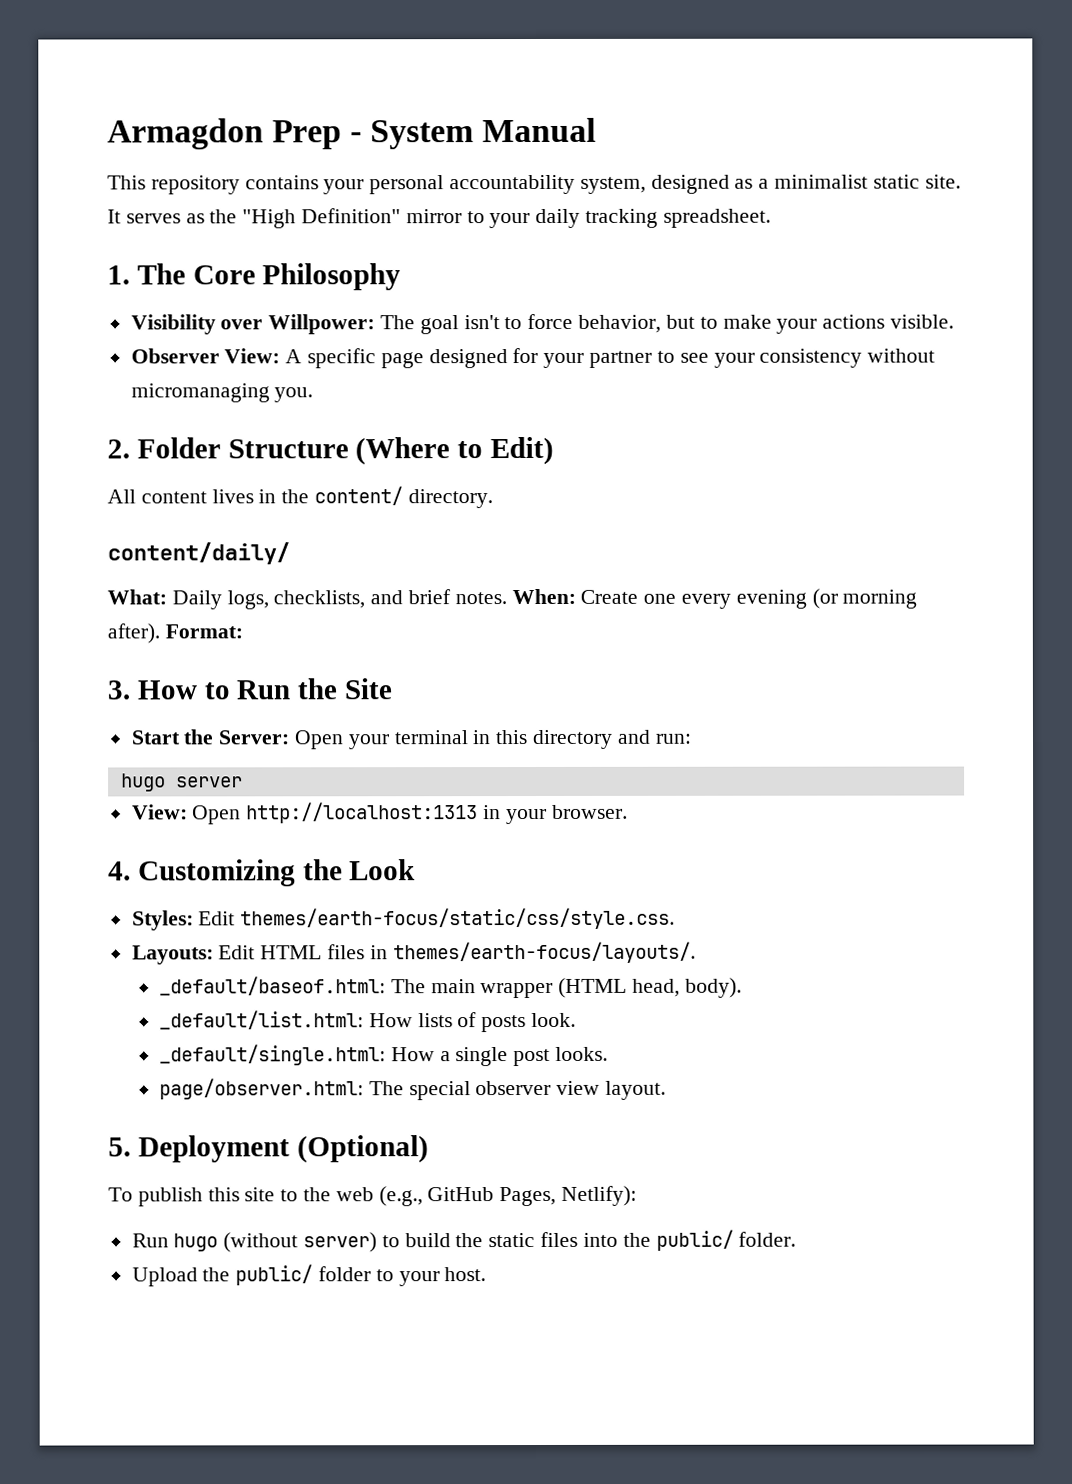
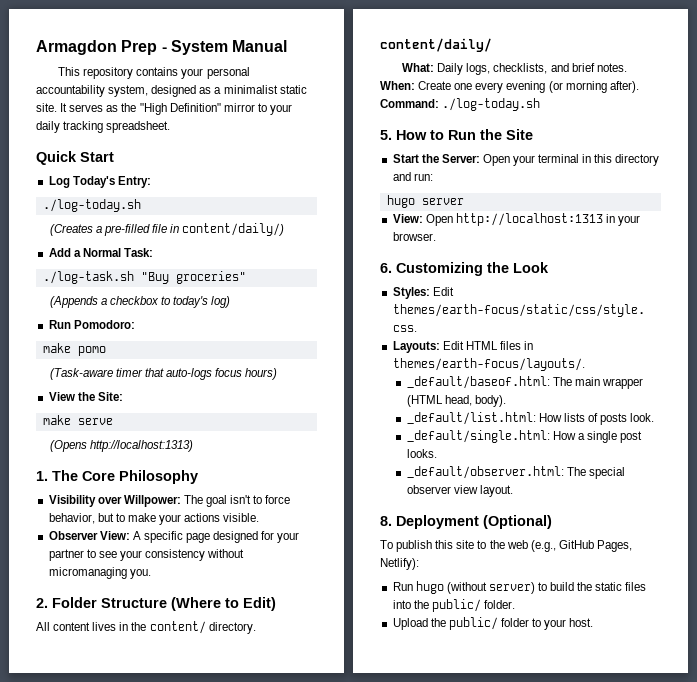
+ Quick Start
+ Log Today's Entry:
+ ./log-today.sh
+ (Creates a pre-filled file in content/daily/)
+ Add a Normal Task:
+ ./log-task.sh "Buy groceries"
+ (Appends a checkbox to today's log)
+ Run Pomodoro:
+ make pomo
+ (Task-aware timer that auto-logs focus hours)
+ View the Site:
+ make serve
+ (Opens http://localhost:1313)
- Format:
- 3. How to Run the Site
+ Command: ./log-today.sh
+ 5. How to Run the Site
- 4. Customizing the Look
+ 6. Customizing the Look
- page/observer.html: The special observer view layout.
+ _default/observer.html: The special observer view layout.
- 5. Deployment (Optional)
+ 8. Deployment (Optional)

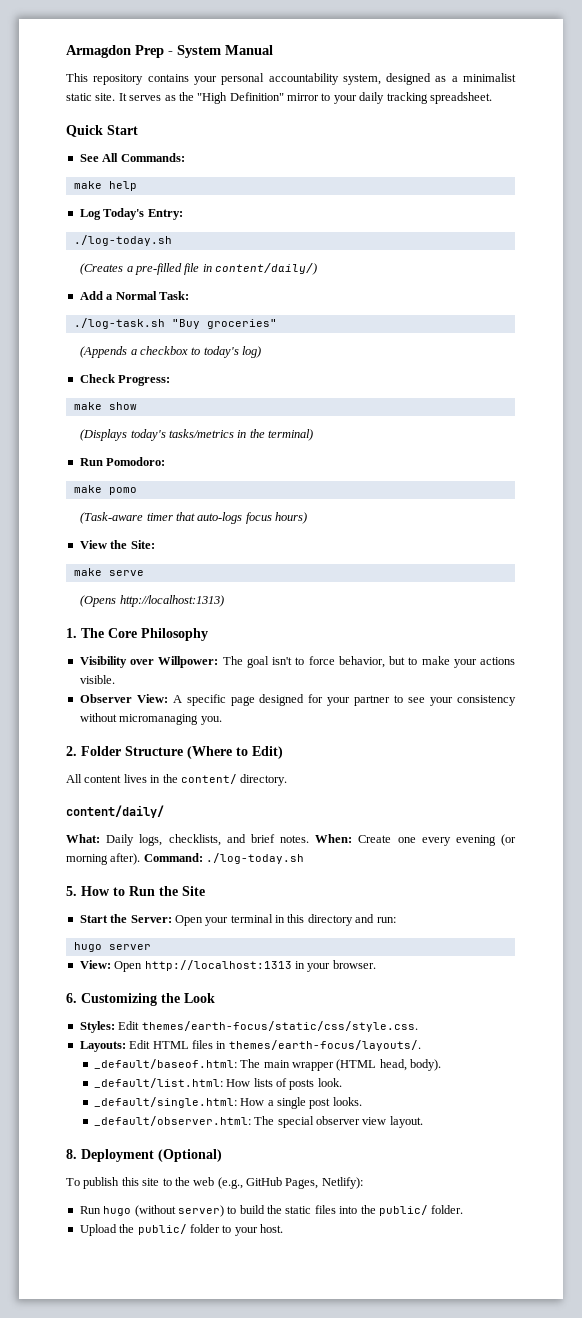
+ See All Commands:
+ make help
+ Check Progress:
+ make show
+ (Displays today's tasks/metrics in the terminal)

